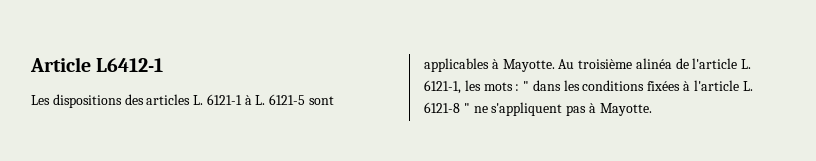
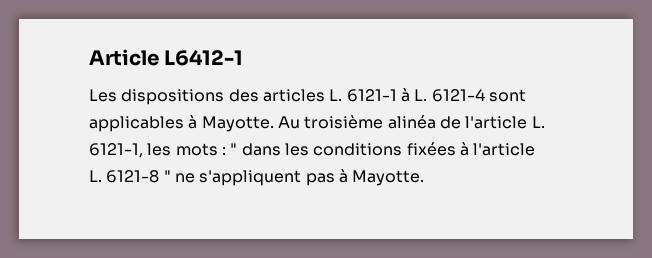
- Les dispositions des articles L. 6121-1 à L. 6121-5 sont applicables à Mayotte.
+ Les dispositions des articles L. 6121-1 à L. 6121-4 sont applicables à Mayotte.

